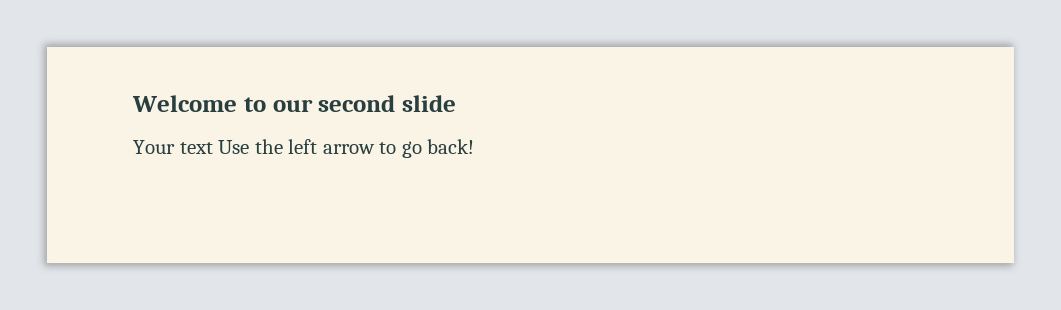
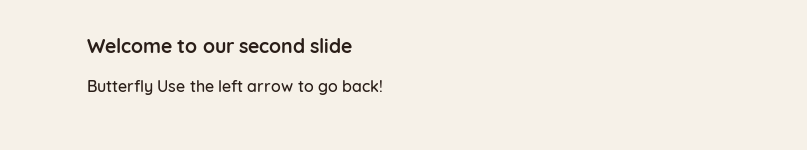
- Your text Use the left arrow to go back!
+ Butterfly Use the left arrow to go back!

